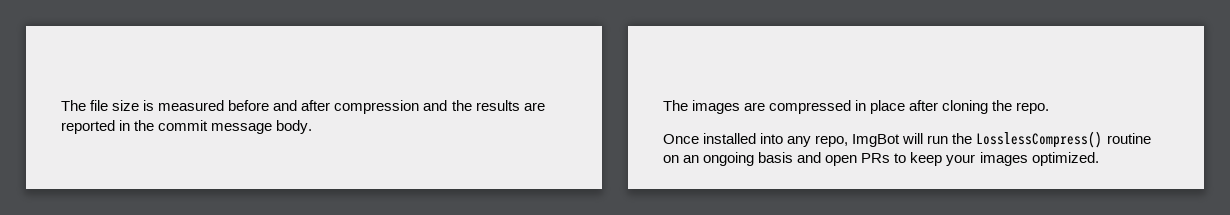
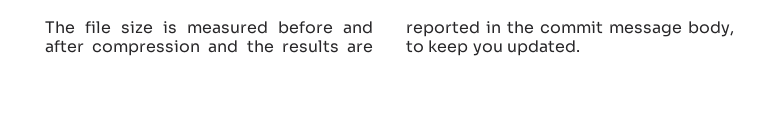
- The file size is measured before and after compression and the results are reported in the commit message body.
- The images are compressed in place after cloning the repo.
- Once installed into any repo, ImgBot will run the LosslessCompress() routine on an ongoing basis and open PRs to keep your images optimized.
+ The file size is measured before and after compression and the results are reported in the commit message body, to keep you updated.

